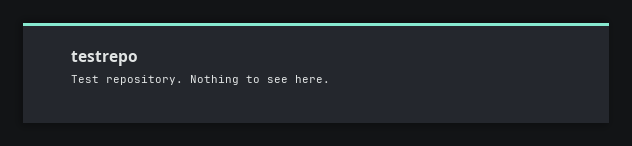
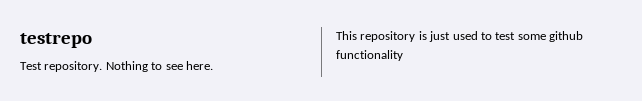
+ This repository is just used to test some github functionality

